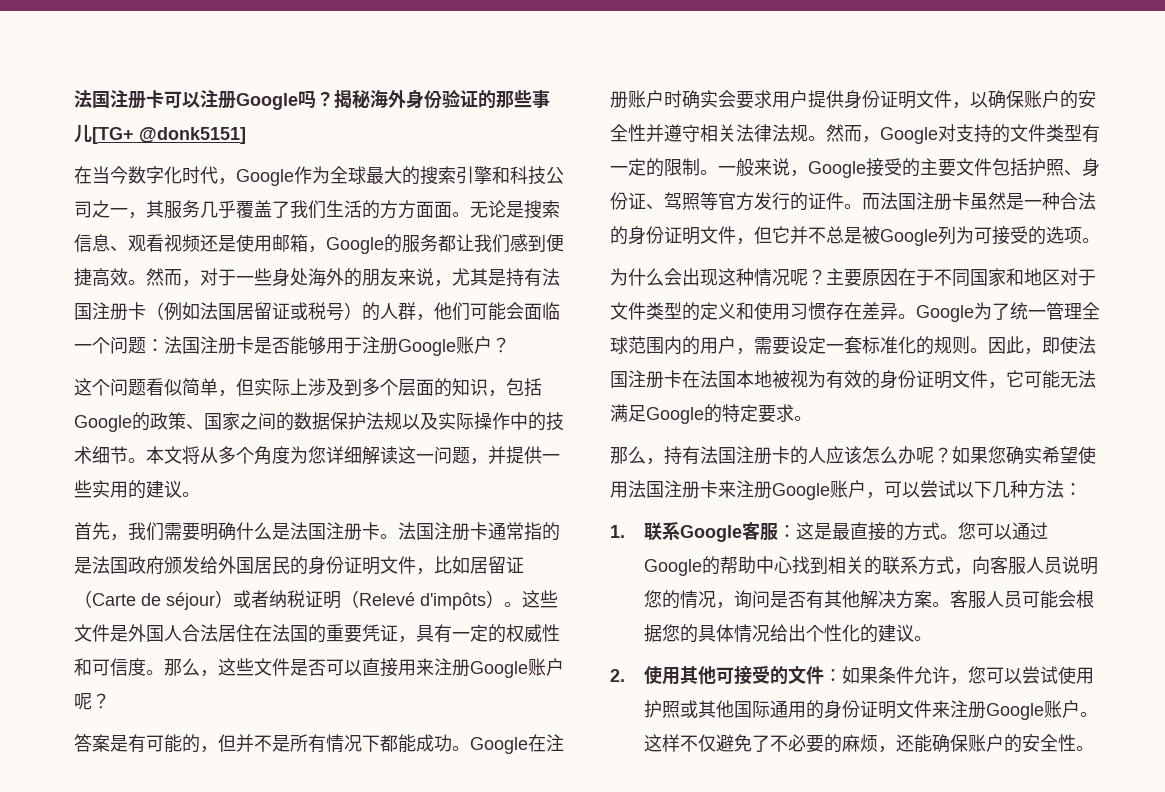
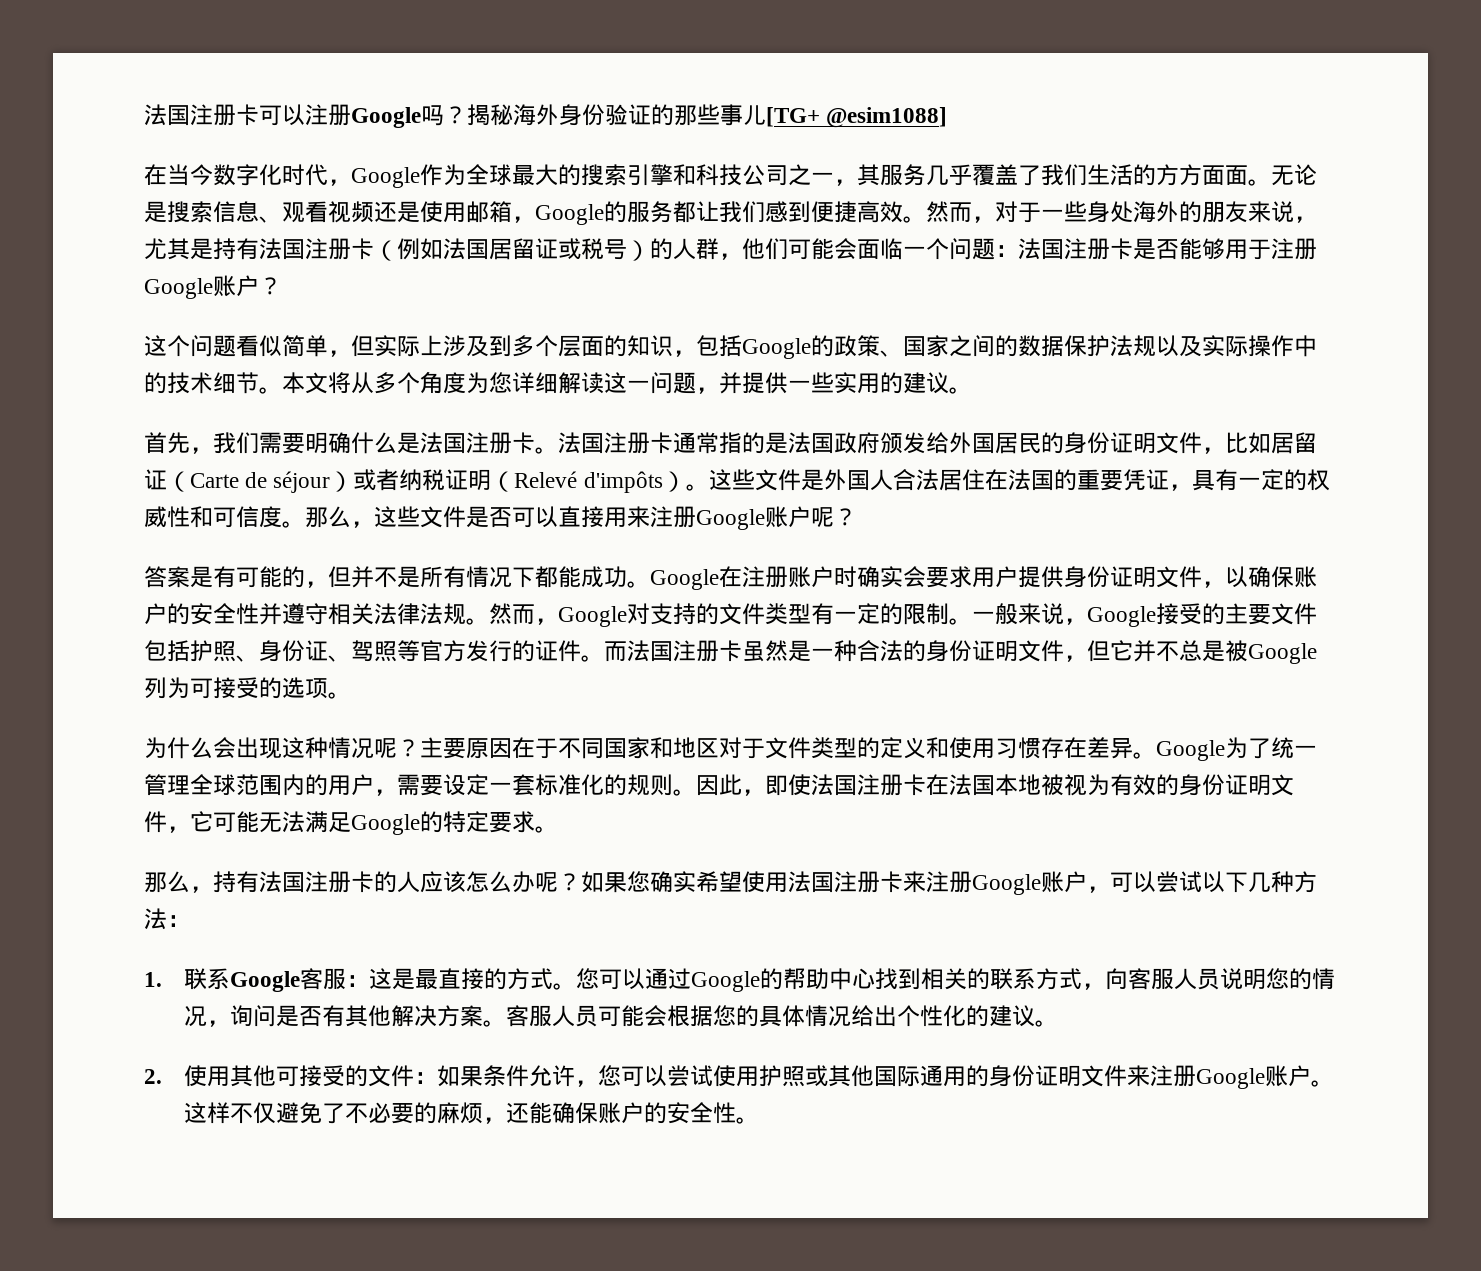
- 揭秘海外身份验证的那些事儿[TG+ @donk5151]
+ 揭秘海外身份验证的那些事儿[TG+ @esim1088]

